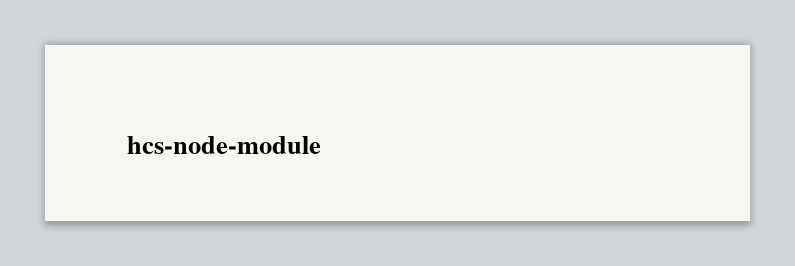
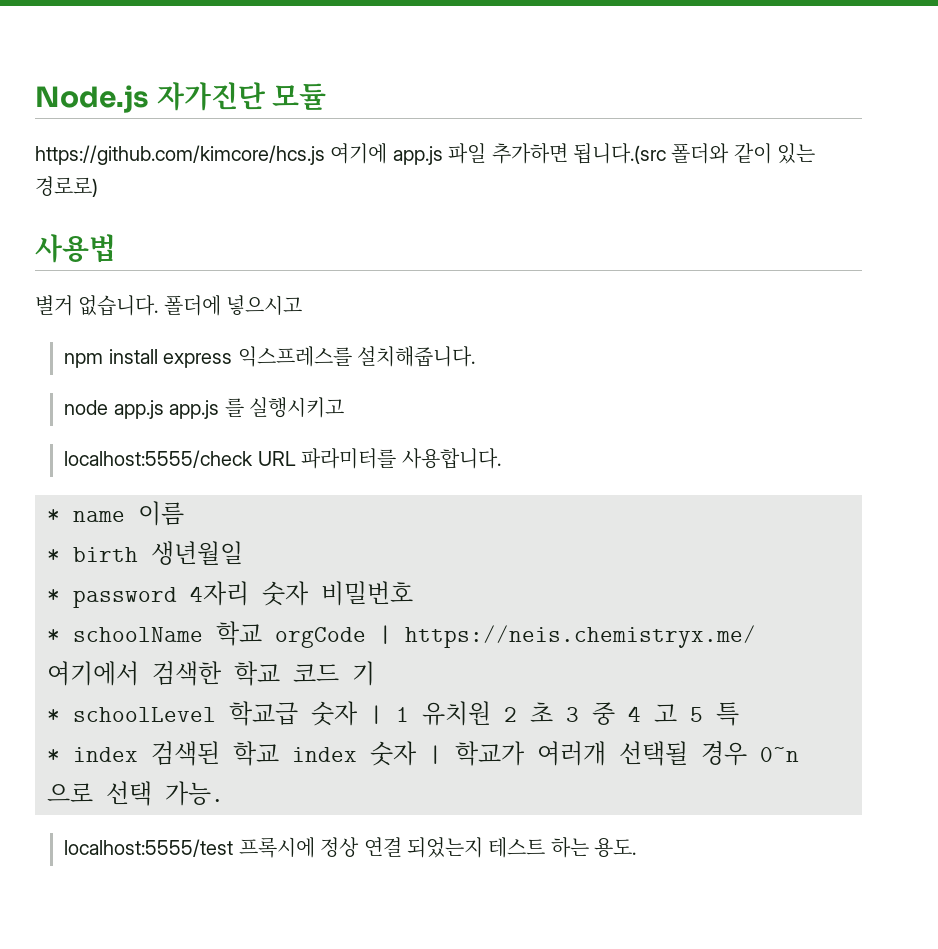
- hcs-node-module
+ Node.js 자가진단 모듈
+ https://github.com/kimcore/hcs.js 여기에 app.js 파일 추가하면 됩니다.(src 폴더와 같이 있는 경로로)
+ 사용법
+ 별거 없습니다. 폴더에 넣으시고
+ npm install express 익스프레스를 설치해줍니다.
+ node app.js app.js 를 실행시키고
+ localhost:5555/check URL 파라미터를 사용합니다.
+ * name 이름
+ * birth 생년월일
+ * password 4자리 숫자 비밀번호
+ * schoolName 학교 orgCode | https://neis.chemistryx.me/ 여기에서 검색한 학교 코드 기
+ * schoolLevel 학교급 숫자 | 1 유치원 2 초 3 중 4 고 5 특
+ * index 검색된 학교 index 숫자 | 학교가 여러개 선택될 경우 0~n 으로 선택 가능.
+ localhost:5555/test 프록시에 정상 연결 되었는지 테스트 하는 용도.

